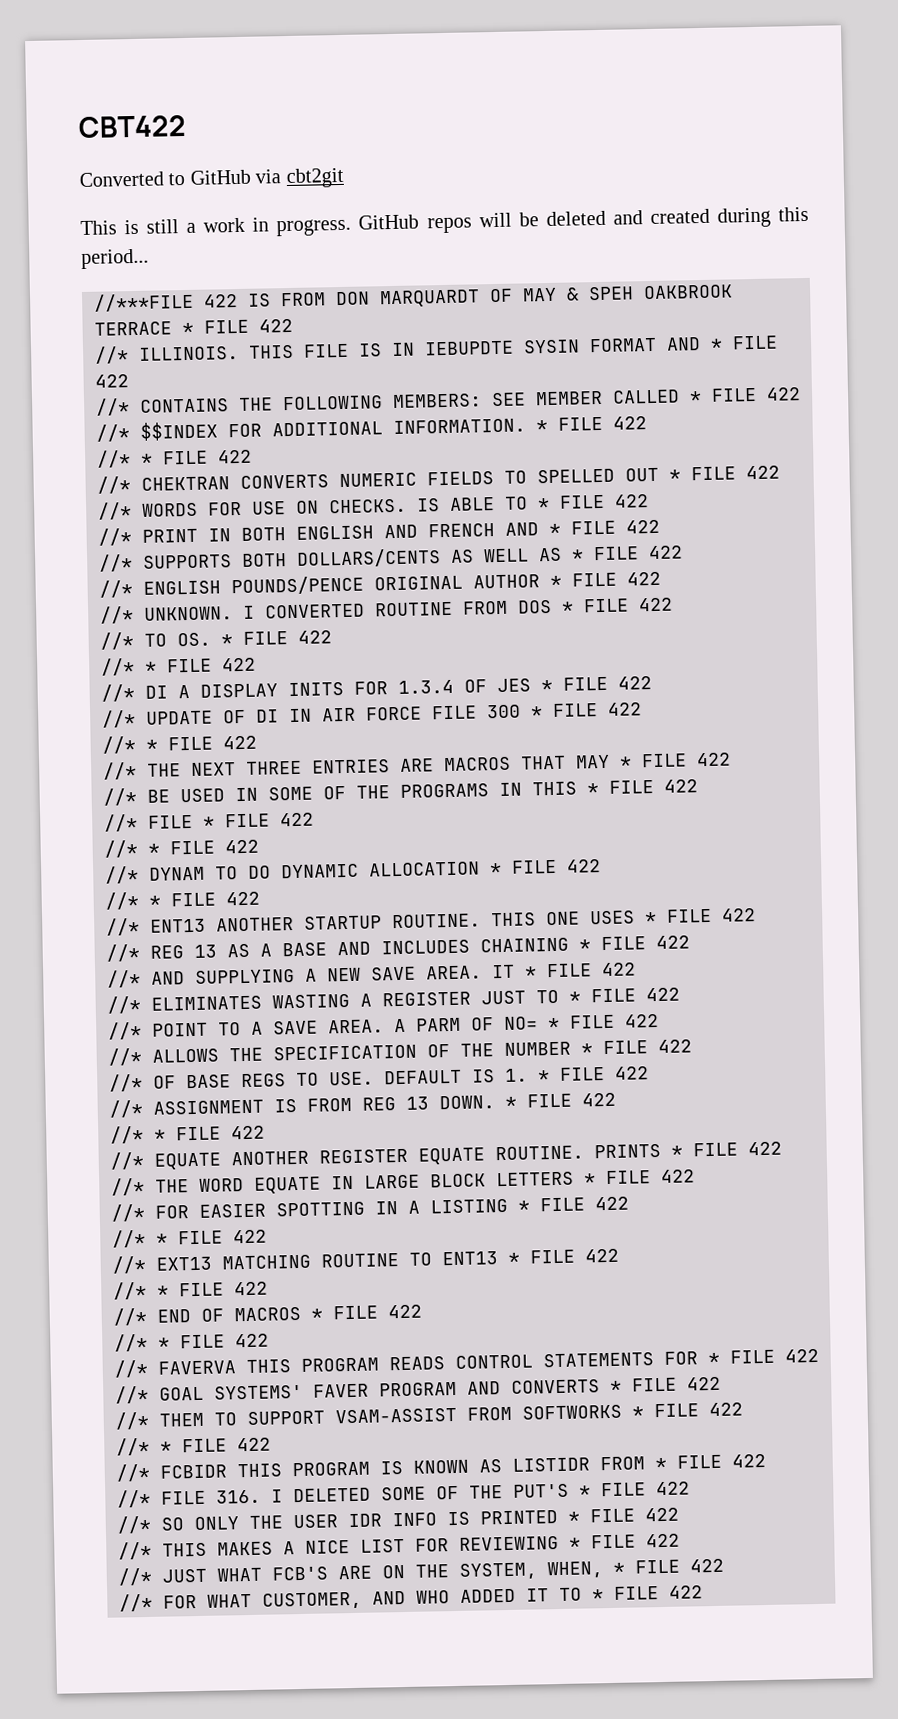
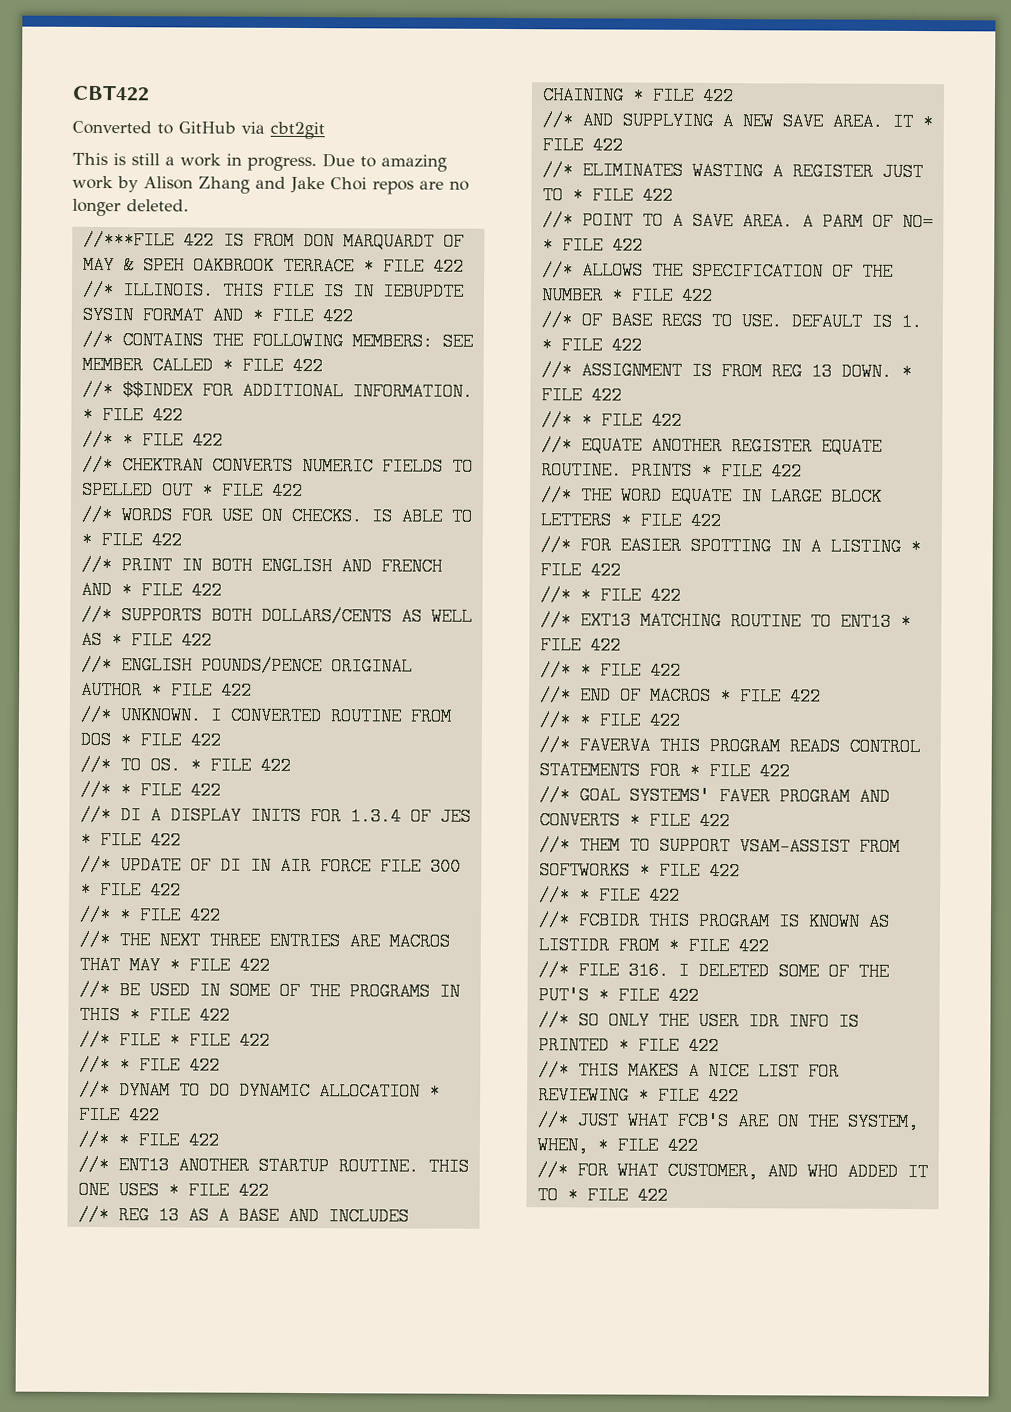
- GitHub repos will be deleted and created during this period...
+ Due to amazing work by Alison Zhang and Jake Choi repos are no longer deleted.

